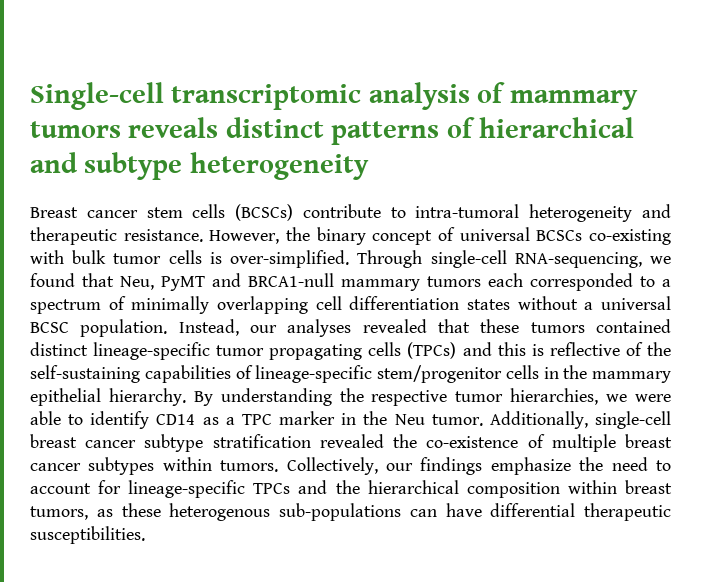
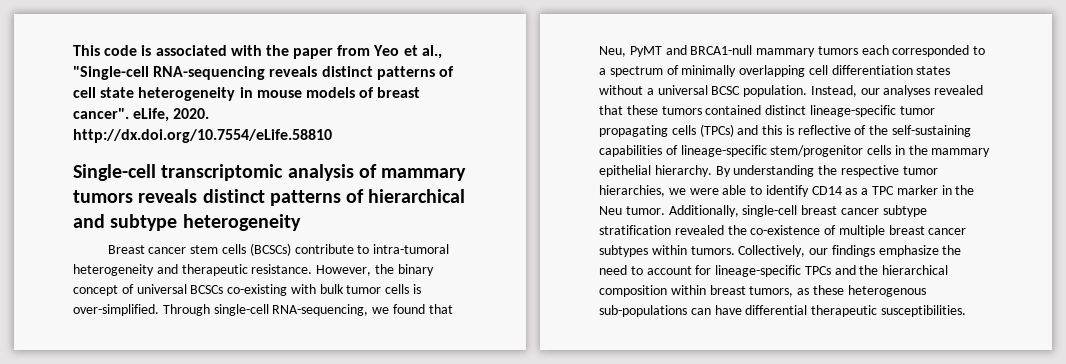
+ This code is associated with the paper from Yeo et al., "Single-cell RNA-sequencing reveals distinct patterns of cell state heterogeneity in mouse models of breast cancer". eLife, 2020. http://dx.doi.org/10.7554/eLife.58810

